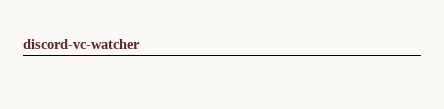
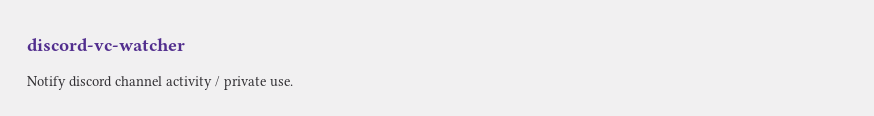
+ Notify discord channel activity / private use.

